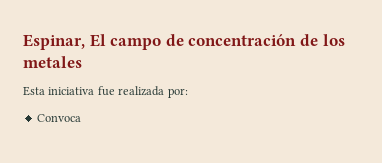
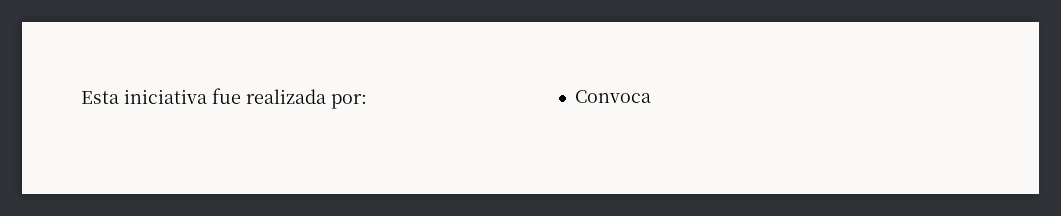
- Espinar, El campo de concentración de los metales

